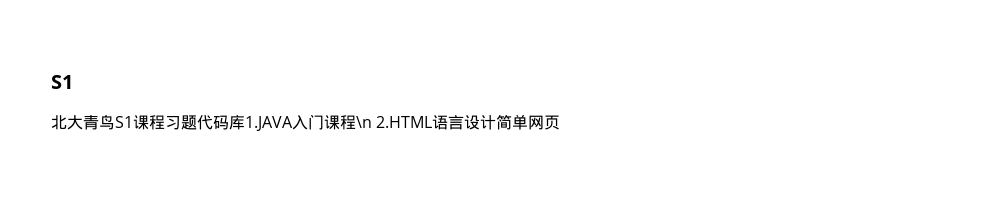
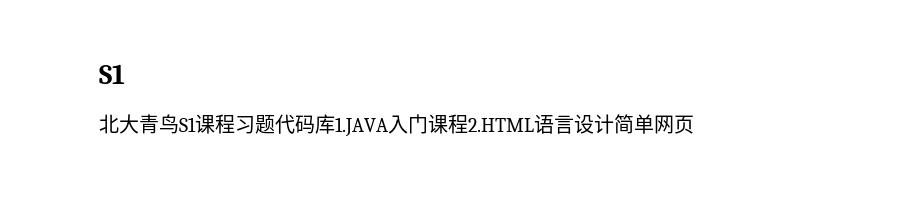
- 北大青鸟S1课程习题代码库1.JAVA入门课程\n 2.HTML语言设计简单网页
+ 北大青鸟S1课程习题代码库1.JAVA入门课程2.HTML语言设计简单网页

